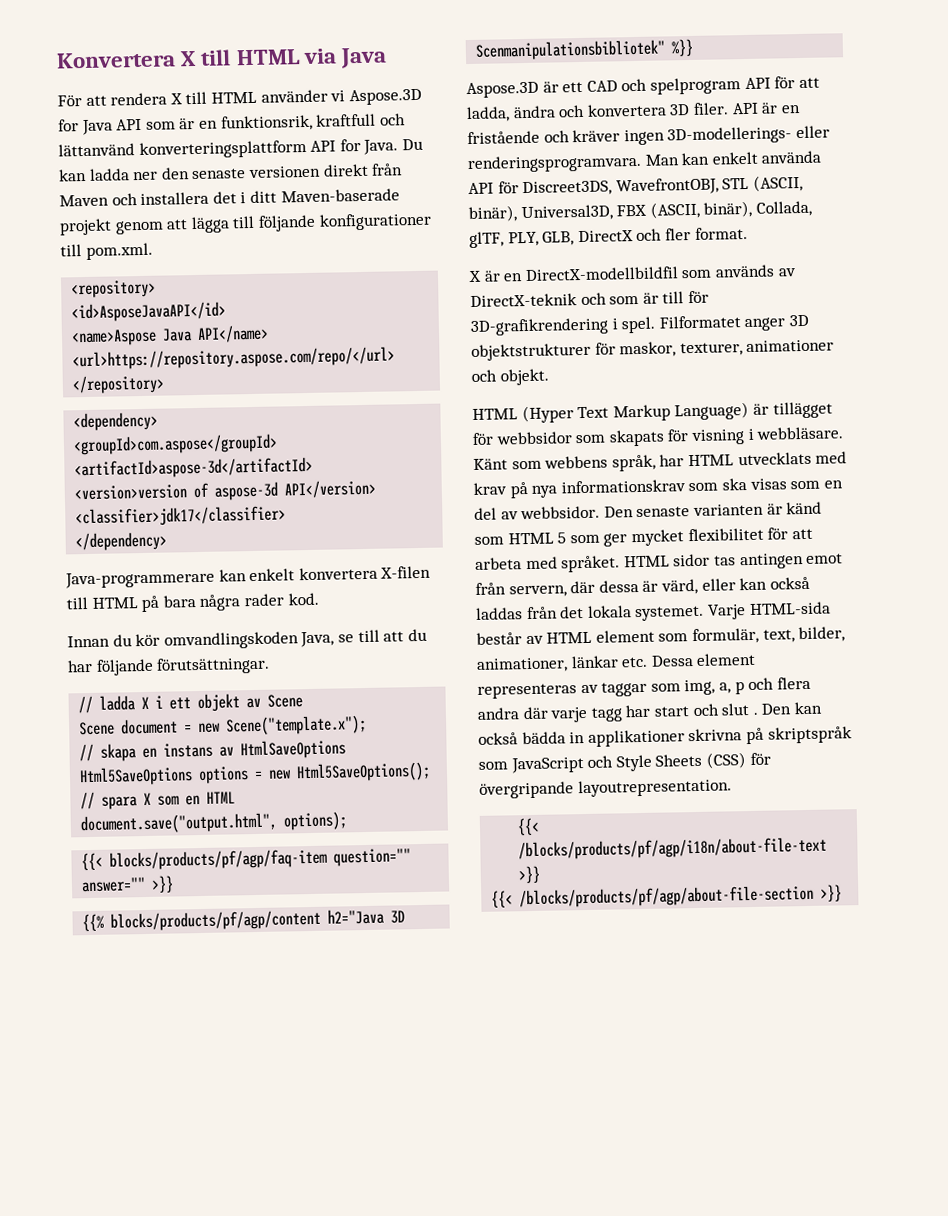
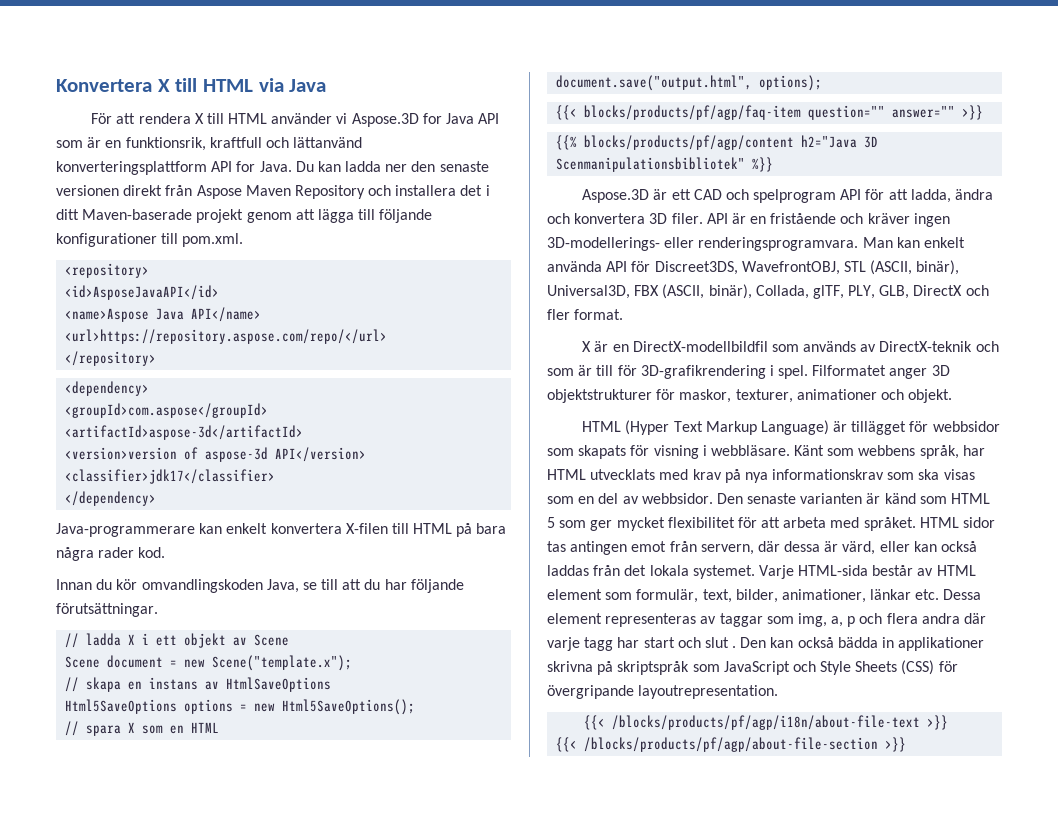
- Du kan ladda ner den senaste versionen direkt från Maven och installera det i ditt Maven-baserade projekt genom att lägga till följande konfigurationer till pom.xml.
+ Du kan ladda ner den senaste versionen direkt från Aspose Maven Repository och installera det i ditt Maven-baserade projekt genom att lägga till följande konfigurationer till pom.xml.

